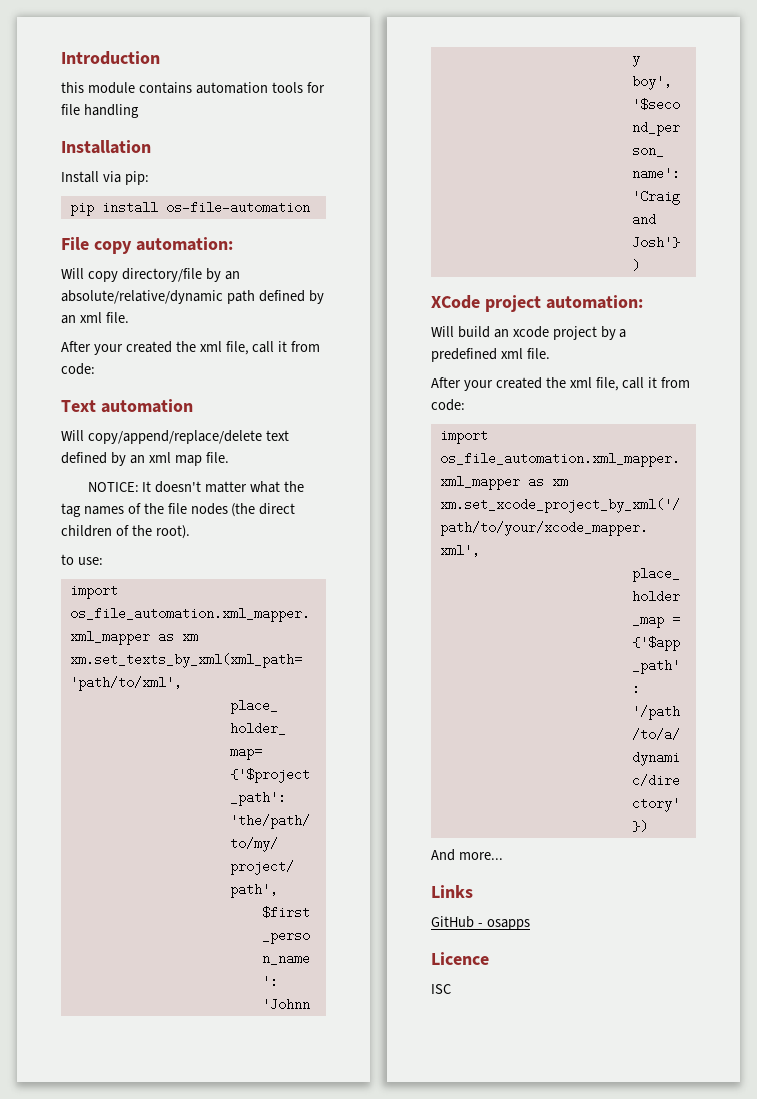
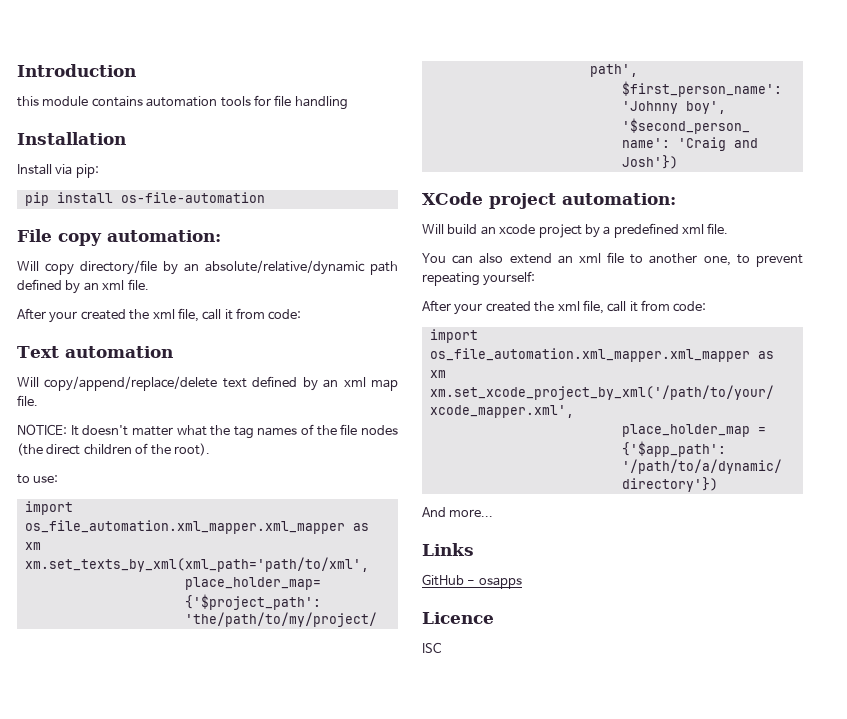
+ You can also extend an xml file to another one, to prevent repeating yourself:

